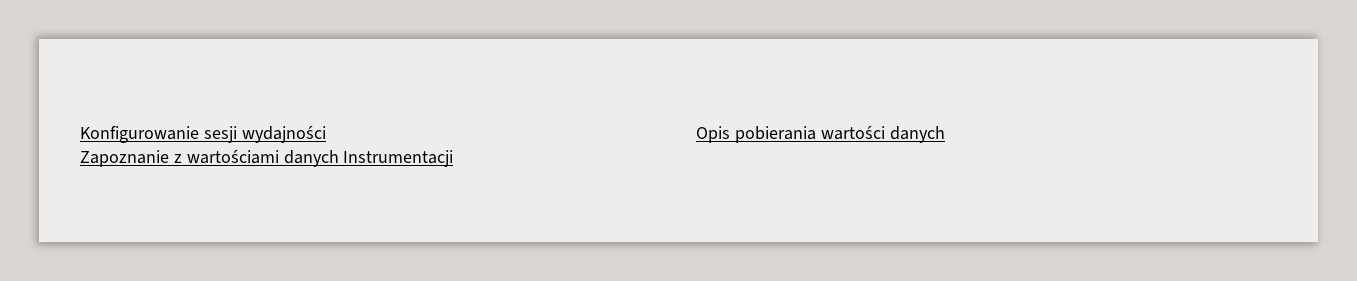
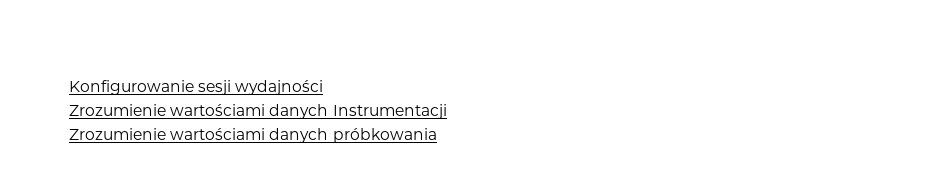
- Zapoznanie z wartościami danych Instrumentacji
+ Zrozumienie wartościami danych Instrumentacji
- Opis pobierania wartości danych
+ Zrozumienie wartościami danych próbkowania

